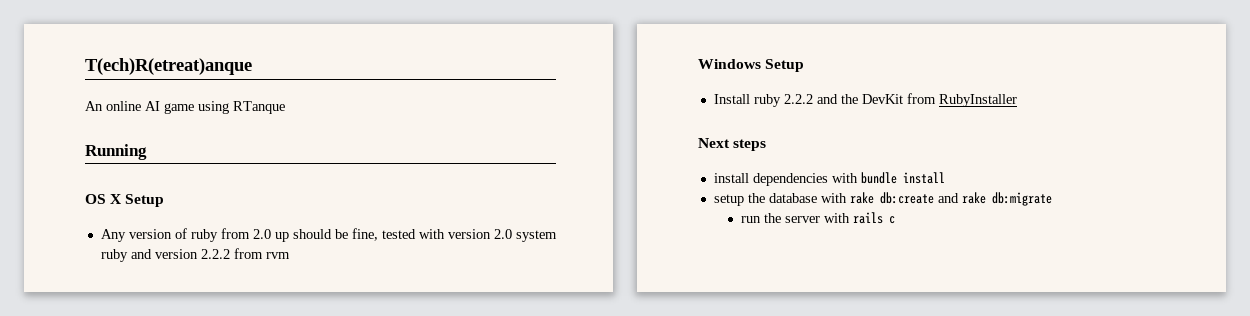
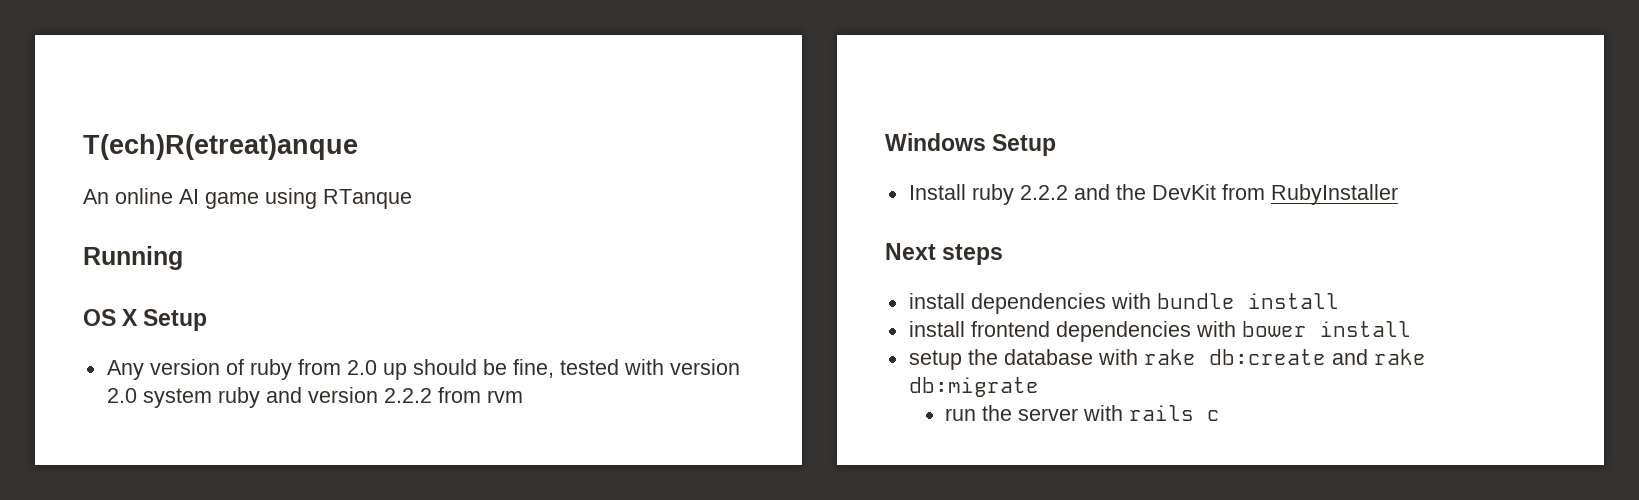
+ install frontend dependencies with bower install

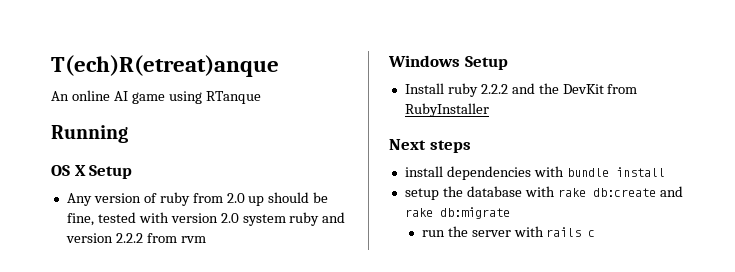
- install frontend dependencies with bower install

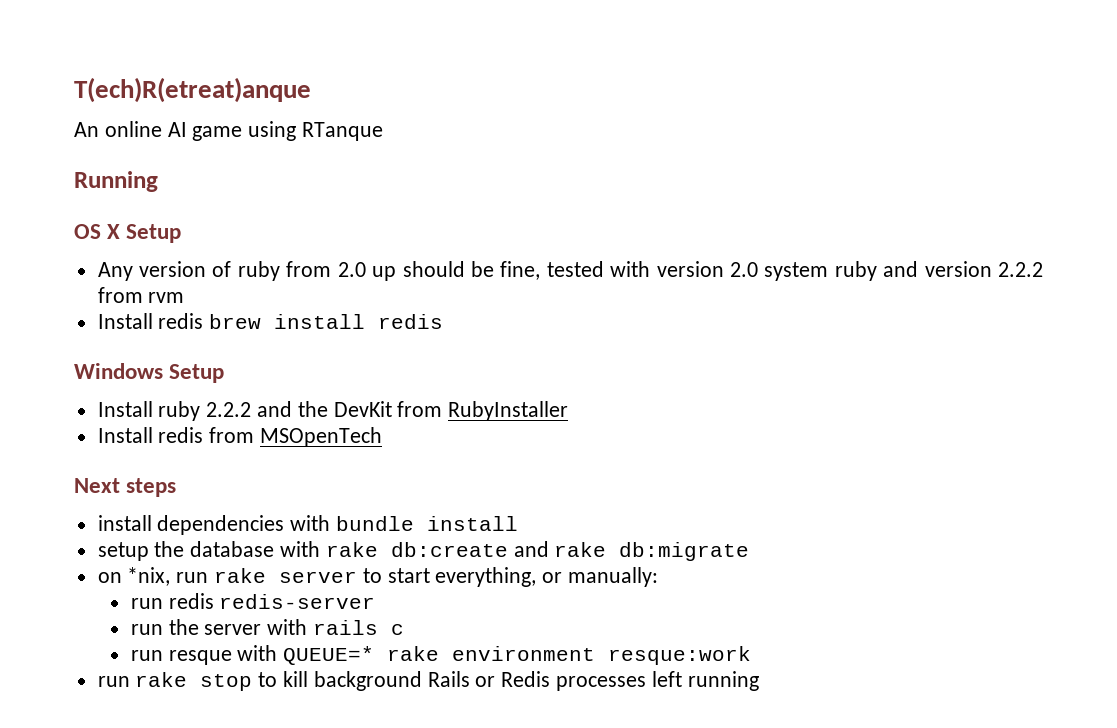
+ Install redis brew install redis
+ Install redis from MSOpenTech
+ on *nix, run rake server to start everything, or manually:
+ run redis redis-server
+ run resque with QUEUE=* rake environment resque:work
+ run rake stop to kill background Rails or Redis processes left running

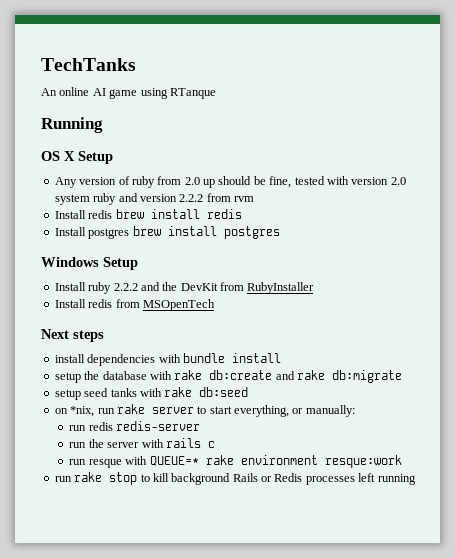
- T(ech)R(etreat)anque
+ TechTanks
+ Install postgres brew install postgres
+ setup seed tanks with rake db:seed

